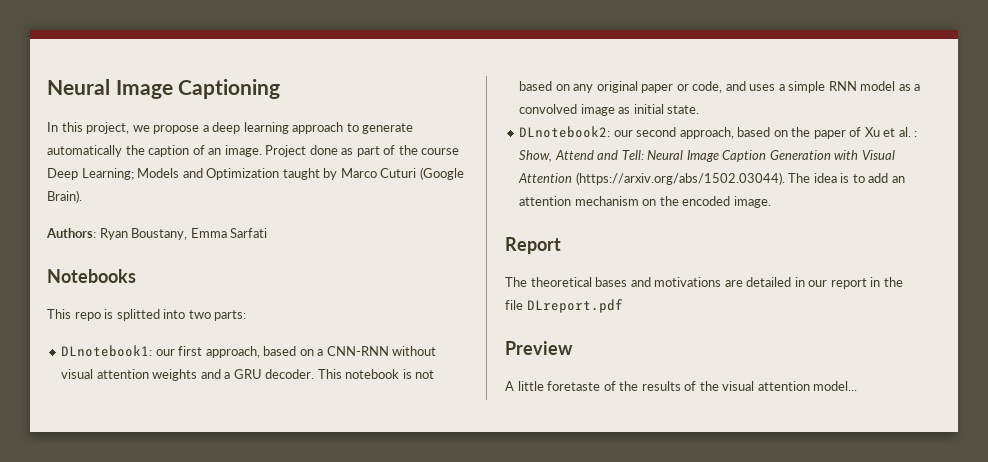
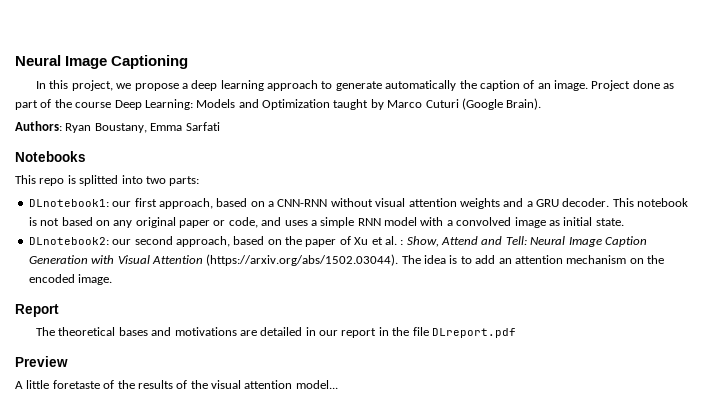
- Project done as part of the course Deep Learning; Models and Optimization taught by Marco Cuturi (Google Brain).
+ Project done as part of the course Deep Learning: Models and Optimization taught by Marco Cuturi (Google Brain).
- This notebook is not based on any original paper or code, and uses a simple RNN model as a convolved image as initial state.
+ This notebook is not based on any original paper or code, and uses a simple RNN model with a convolved image as initial state.

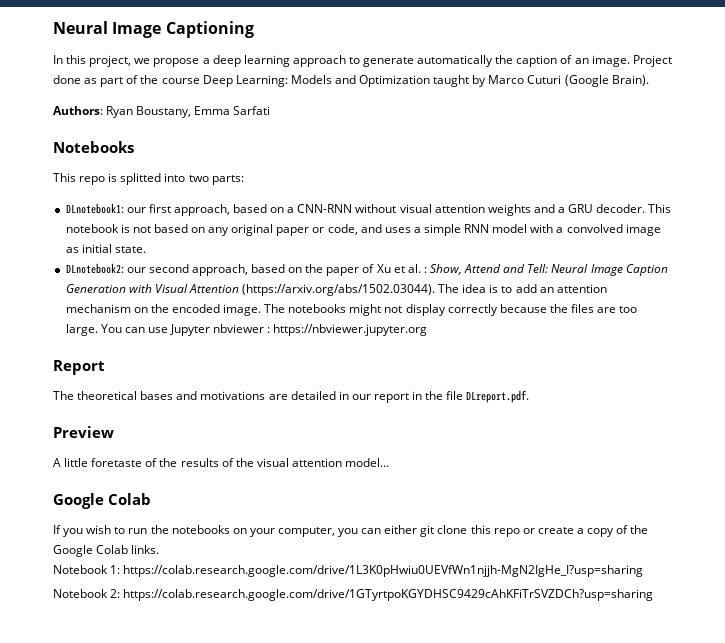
+ The notebooks might not display correctly because the files are too large. You can use Jupyter nbviewer : https://nbviewer.jupyter.org
- The theoretical bases and motivations are detailed in our report in the file DLreport.pdf
+ The theoretical bases and motivations are detailed in our report in the file DLreport.pdf.
  A little foretaste of the results of the visual attention model...
+ Google Colab
+ If you wish to run the notebooks on your computer, you can either git clone this repo or create a copy of the Google Colab links.
+ Notebook 1: https://colab.research.google.com/drive/1L3K0pHwiu0UEVfWn1njjh-MgN2IgHe_I?usp=sharing
+ Notebook 2: https://colab.research.google.com/drive/1GTyrtpoKGYDHSC9429cAhKFiTrSVZDCh?usp=sharing

